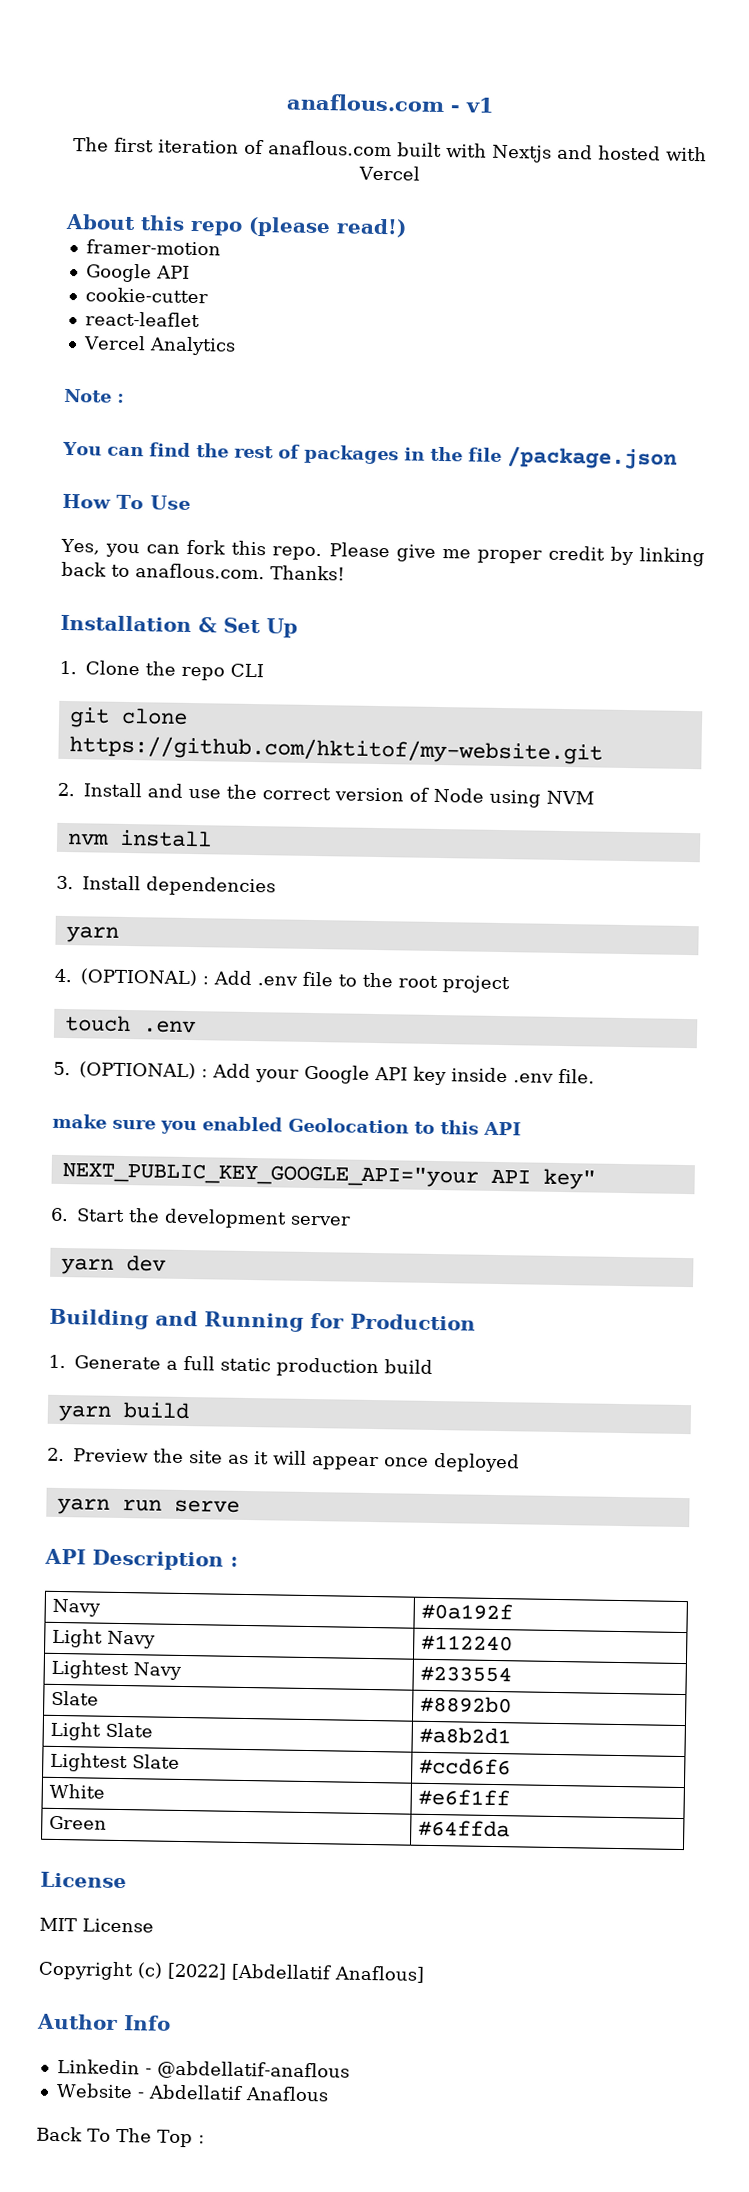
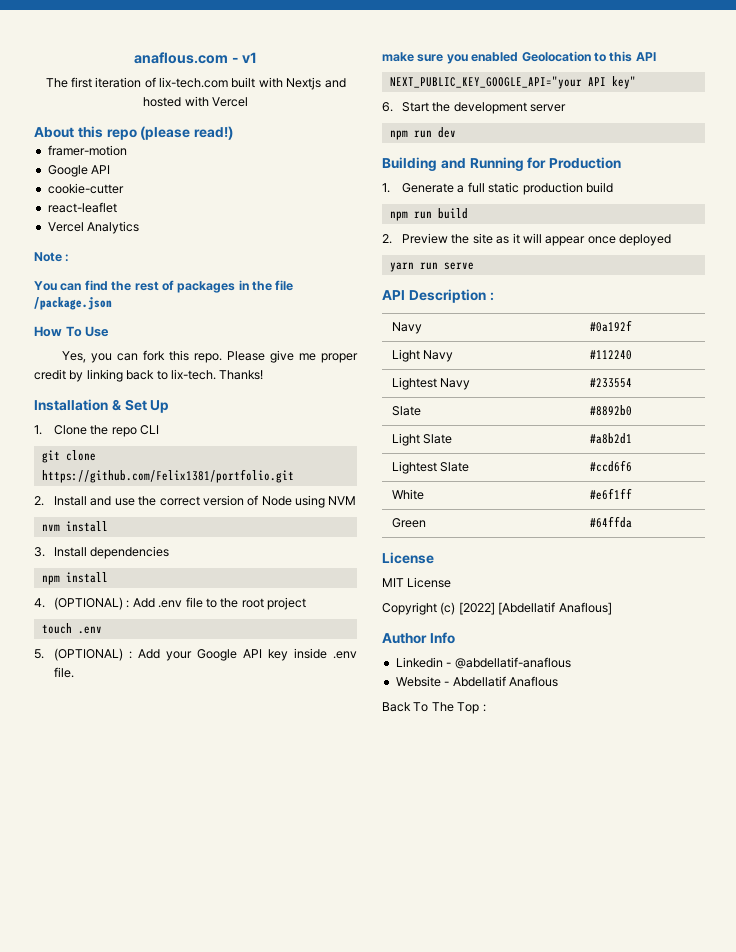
- The first iteration of anaflous.com built with Nextjs and hosted with Vercel
+ The first iteration of lix-tech.com built with Nextjs and hosted with Vercel
- Please give me proper credit by linking back to anaflous.com. Thanks!
+ Please give me proper credit by linking back to lix-tech. Thanks!
- git clone https://github.com/hktitof/my-website.git
+ git clone https://github.com/Felix1381/portfolio.git
  3. Install dependencies
- yarn
+ npm install
- yarn dev
+ npm run dev
- yarn build
+ npm run build

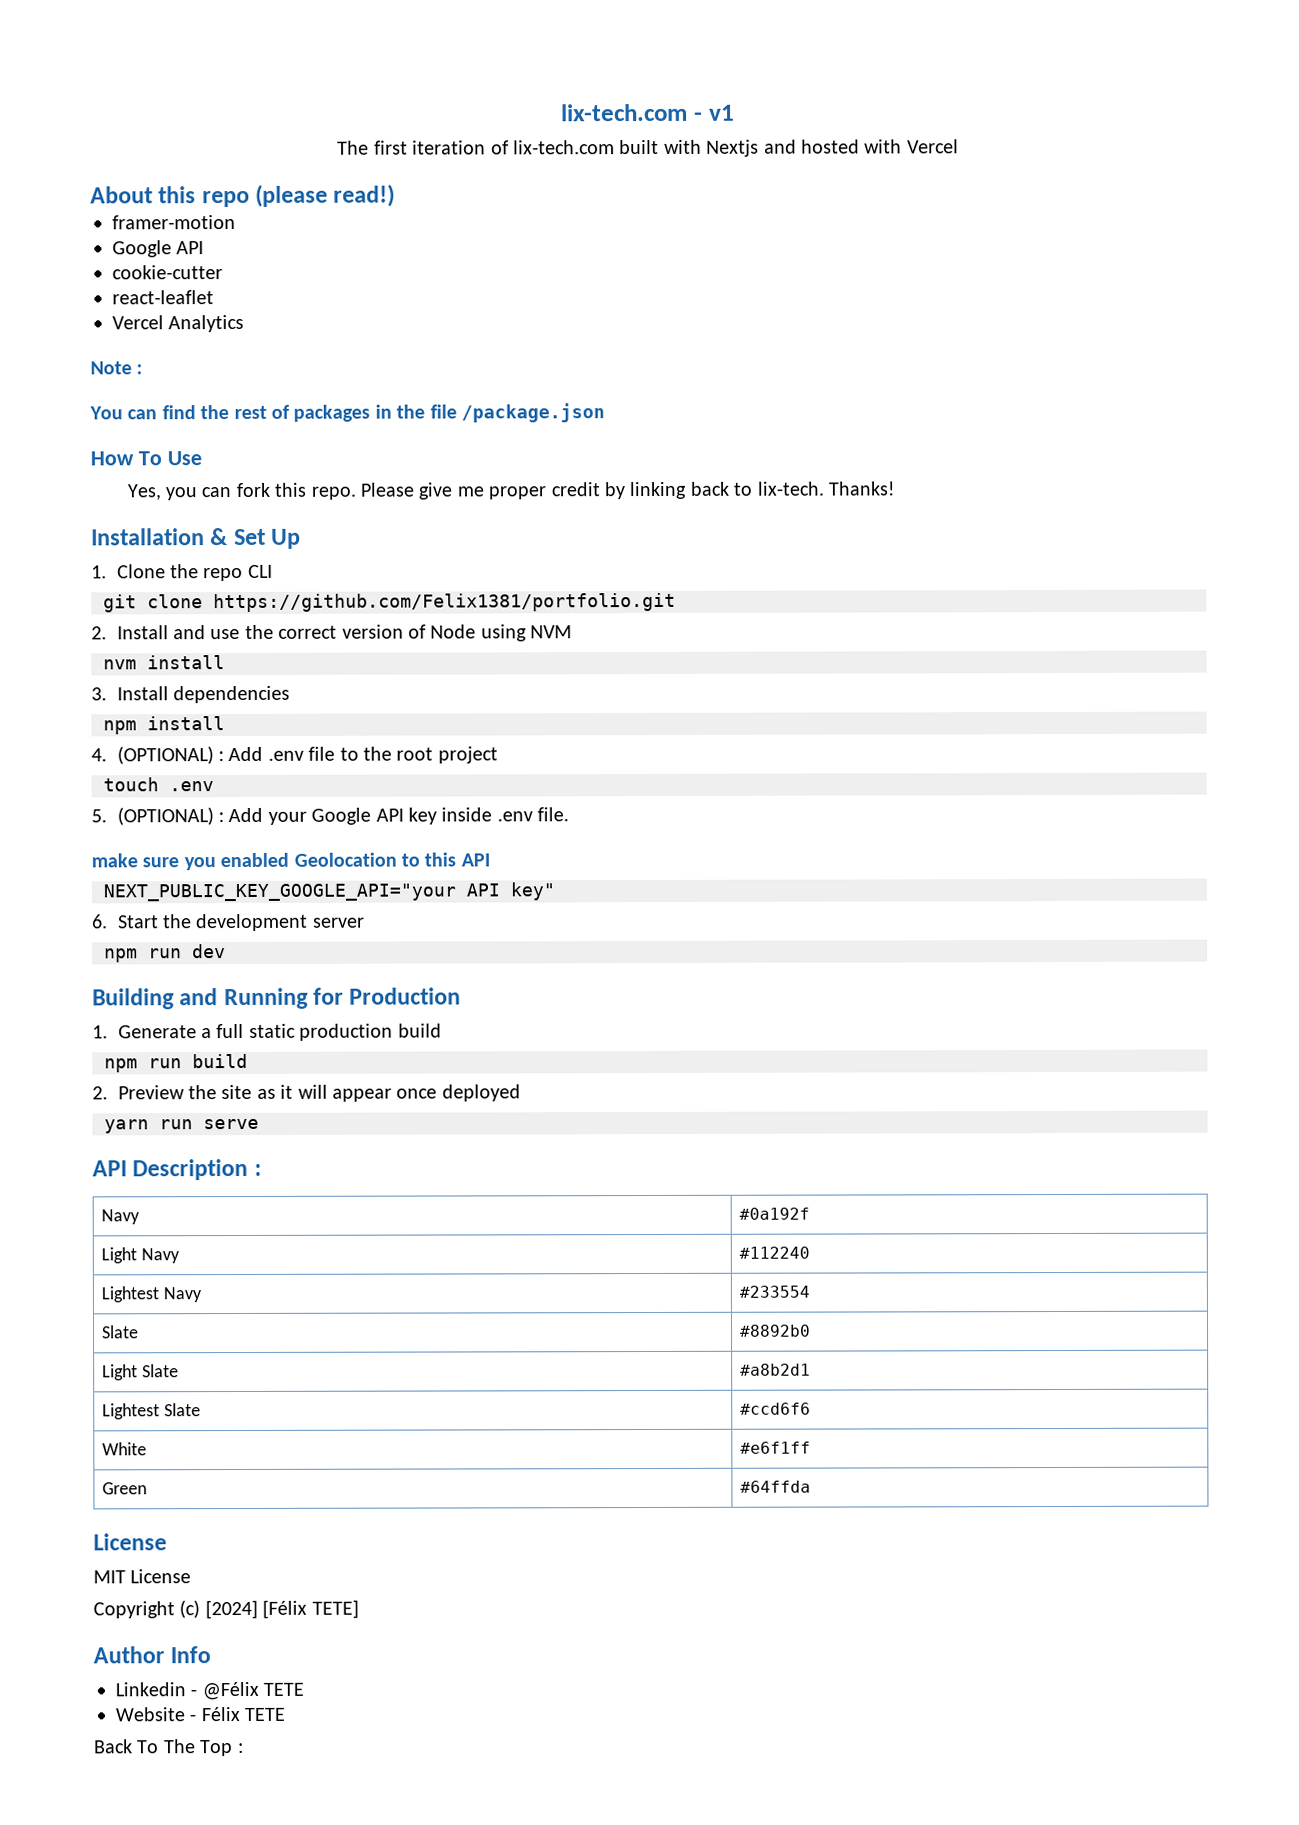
- anaflous.com - v1
+ lix-tech.com - v1
- Copyright (c) [2022] [Abdellatif Anaflous]
+ Copyright (c) [2024] [Félix TETE]
- Linkedin - @abdellatif-anaflous
+ Linkedin - @Félix TETE
- Website - Abdellatif Anaflous
+ Website - Félix TETE

